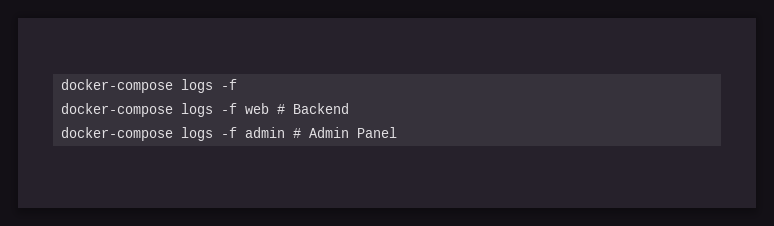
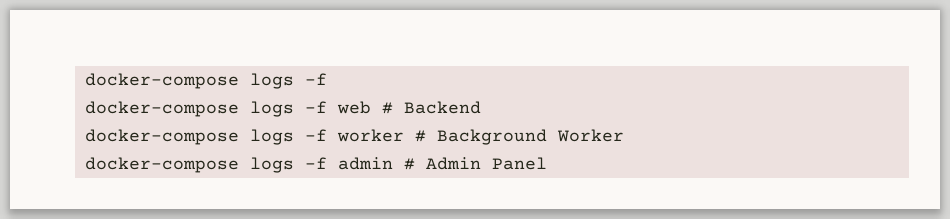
+ docker-compose logs -f worker # Background Worker

